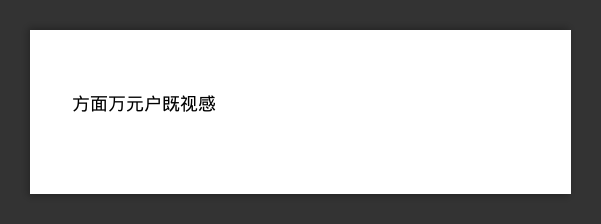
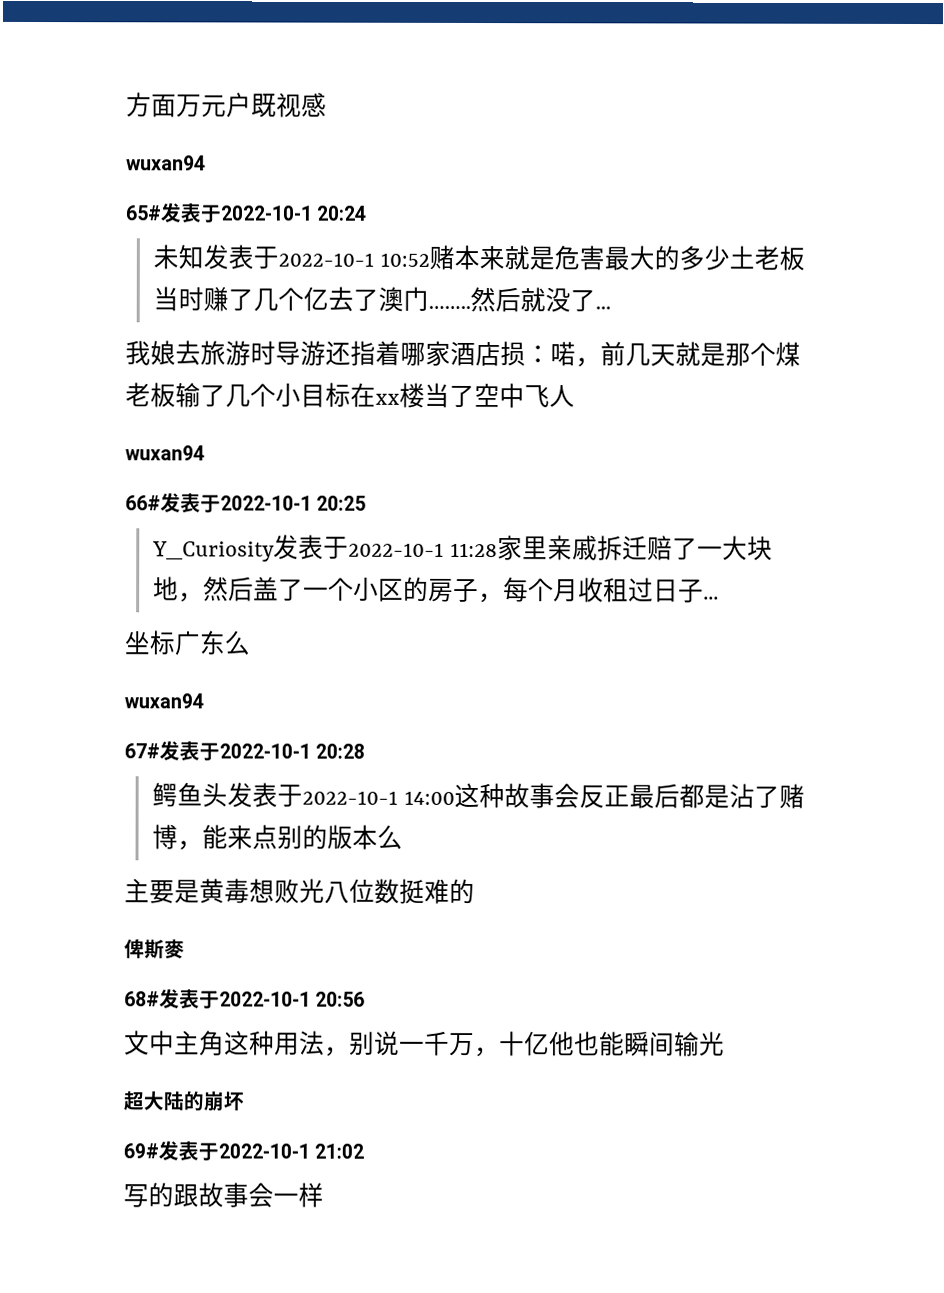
  方面万元户既视感
+ wuxan94
+ 65#发表于2022-10-1 20:24
+ 未知发表于2022-10-1 10:52赌本来就是危害最大的多少土老板当时赚了几个亿去了澳门……..然后就没了...
+ 我娘去旅游时导游还指着哪家酒店损：喏，前几天就是那个煤老板输了几个小目标在xx楼当了空中飞人
+ wuxan94
+ 66#发表于2022-10-1 20:25
+ Y_Curiosity发表于2022-10-1 11:28家里亲戚拆迁赔了一大块地，然后盖了一个小区的房子，每个月收租过日子...
+ 坐标广东么
+ wuxan94
+ 67#发表于2022-10-1 20:28
+ 鳄鱼头发表于2022-10-1 14:00这种故事会反正最后都是沾了赌博，能来点别的版本么
+ 主要是黄毒想败光八位数挺难的
+ 俾斯麥
+ 68#发表于2022-10-1 20:56
+ 文中主角这种用法，别说一千万，十亿他也能瞬间输光
+ 超大陆的崩坏
+ 69#发表于2022-10-1 21:02
+ 写的跟故事会一样

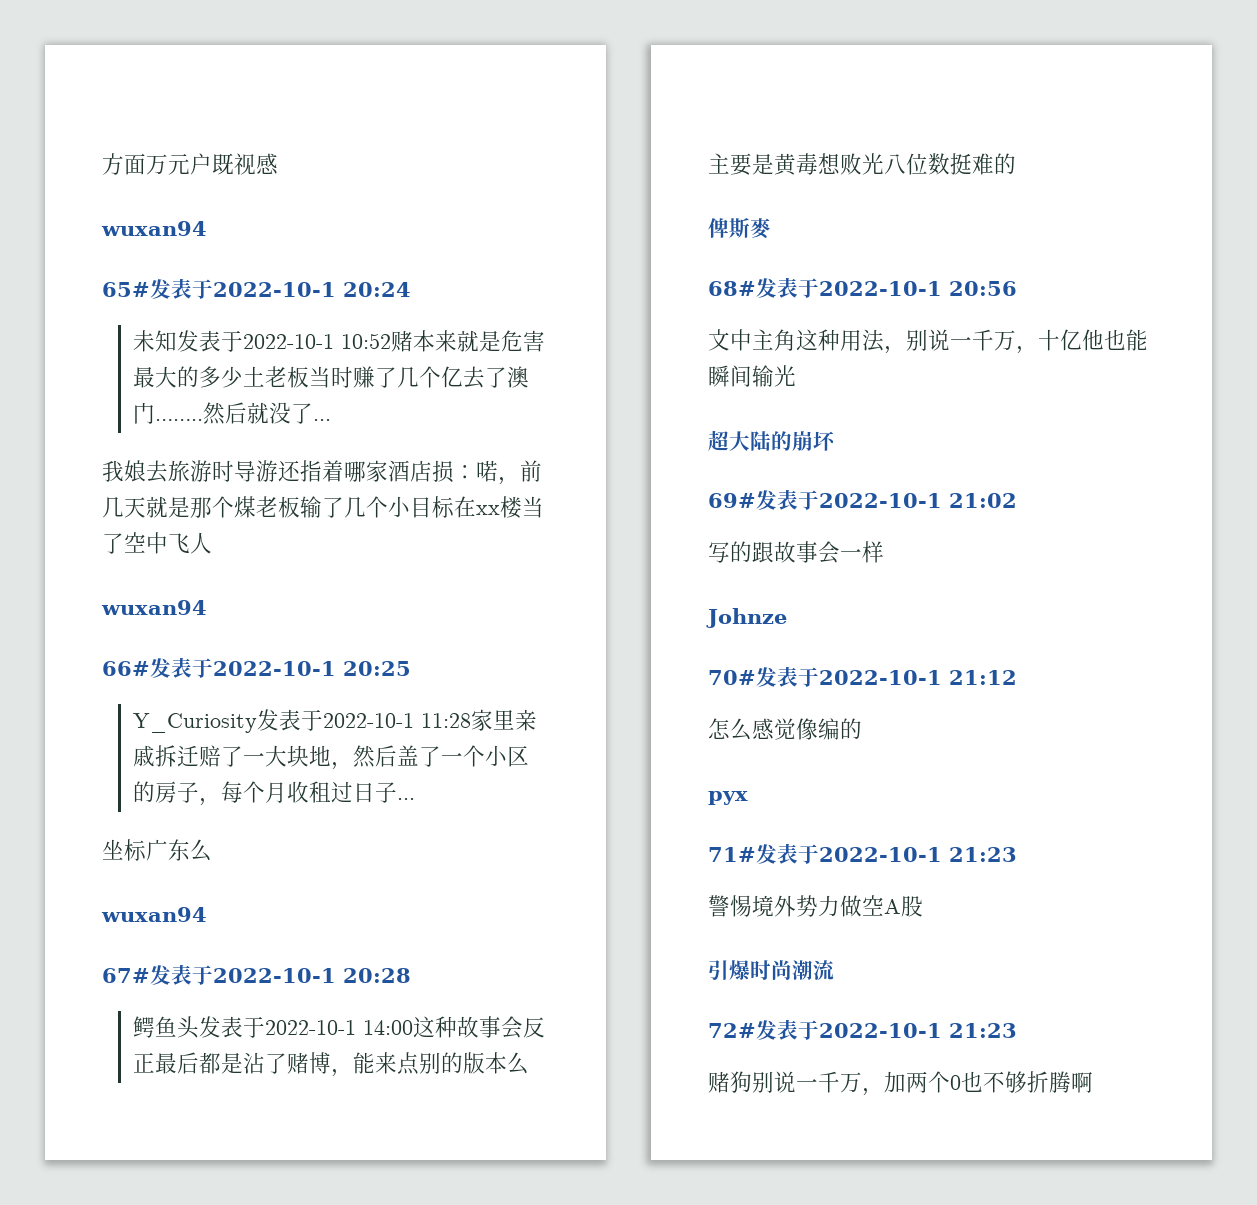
+ Johnze
+ 70#发表于2022-10-1 21:12
+ 怎么感觉像编的
+ pyx
+ 71#发表于2022-10-1 21:23
+ 警惕境外势力做空A股
+ 引爆时尚潮流
+ 72#发表于2022-10-1 21:23
+ 赌狗别说一千万，加两个0也不够折腾啊

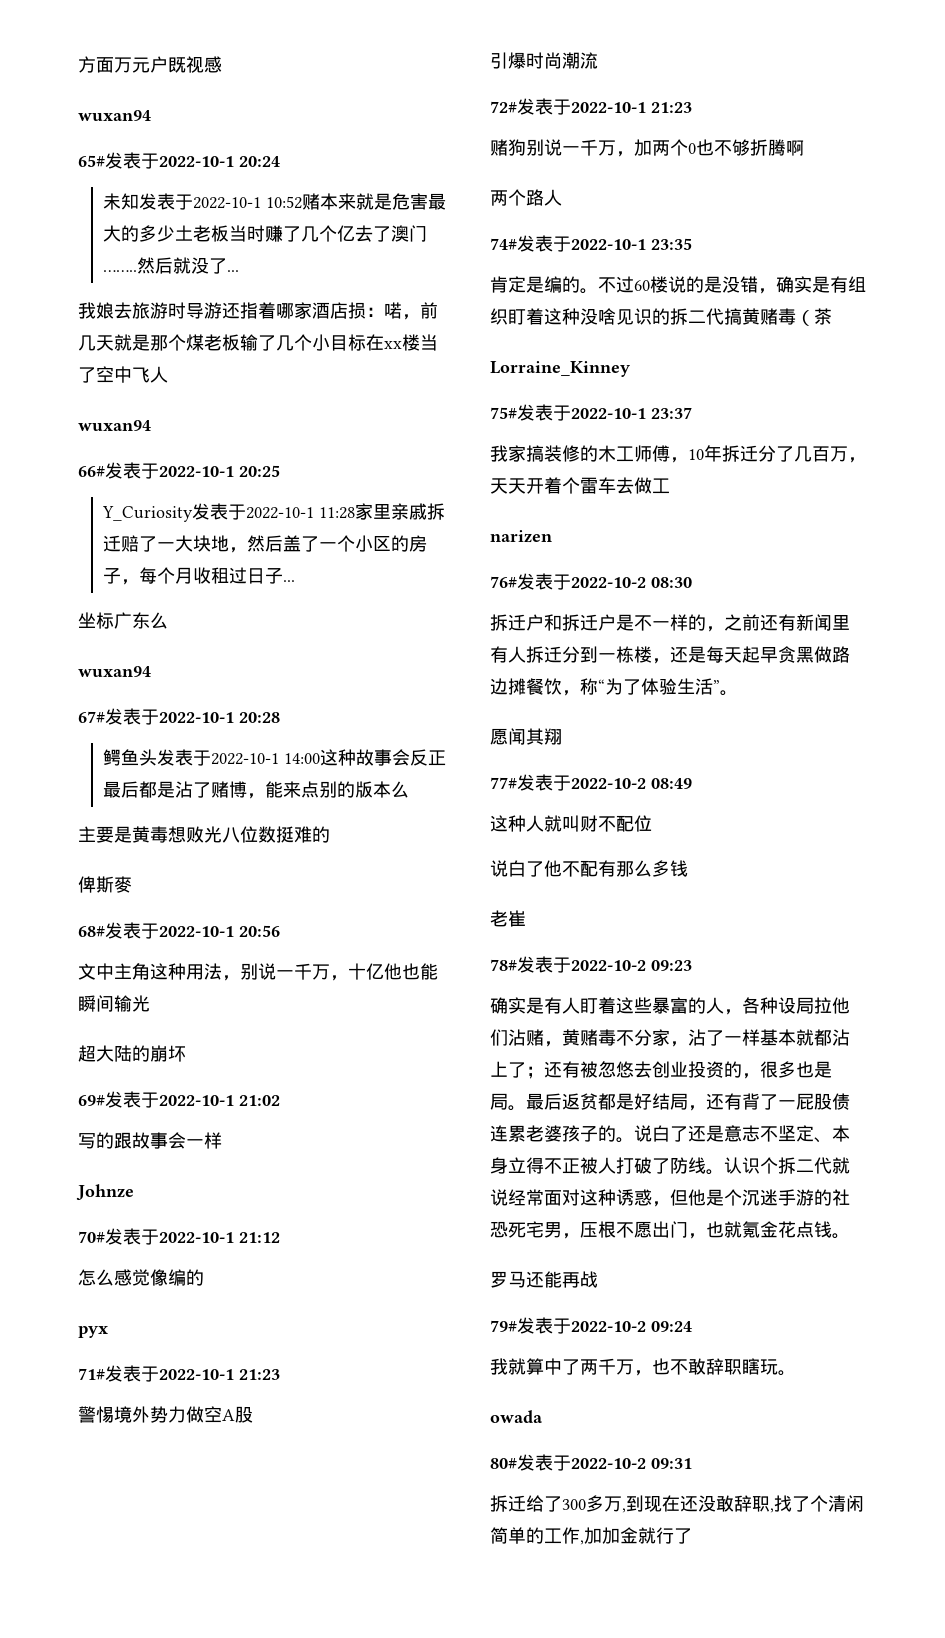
+ 两个路人
+ 74#发表于2022-10-1 23:35
+ 肯定是编的。不过60楼说的是没错，确实是有组织盯着这种没啥见识的拆二代搞黄赌毒（茶
+ Lorraine_Kinney
+ 75#发表于2022-10-1 23:37
+ 我家搞装修的木工师傅，10年拆迁分了几百万，天天开着个雷车去做工
+ narizen
+ 76#发表于2022-10-2 08:30
+ 拆迁户和拆迁户是不一样的，之前还有新闻里有人拆迁分到一栋楼，还是每天起早贪黑做路边摊餐饮，称“为了体验生活”。
+ 愿闻其翔
+ 77#发表于2022-10-2 08:49
+ 这种人就叫财不配位
+ 说白了他不配有那么多钱
+ 老崔
+ 78#发表于2022-10-2 09:23
+ 确实是有人盯着这些暴富的人，各种设局拉他们沾赌，黄赌毒不分家，沾了一样基本就都沾上了；还有被忽悠去创业投资的，很多也是局。最后返贫都是好结局，还有背了一屁股债连累老婆孩子的。说白了还是意志不坚定、本身立得不正被人打破了防线。认识个拆二代就说经常面对这种诱惑，但他是个沉迷手游的社恐死宅男，压根不愿出门，也就氪金花点钱。
+ 罗马还能再战
+ 79#发表于2022-10-2 09:24
+ 我就算中了两千万，也不敢辞职瞎玩。
+ owada
+ 80#发表于2022-10-2 09:31
+ 拆迁给了300多万,到现在还没敢辞职,找了个清闲简单的工作,加加金就行了

